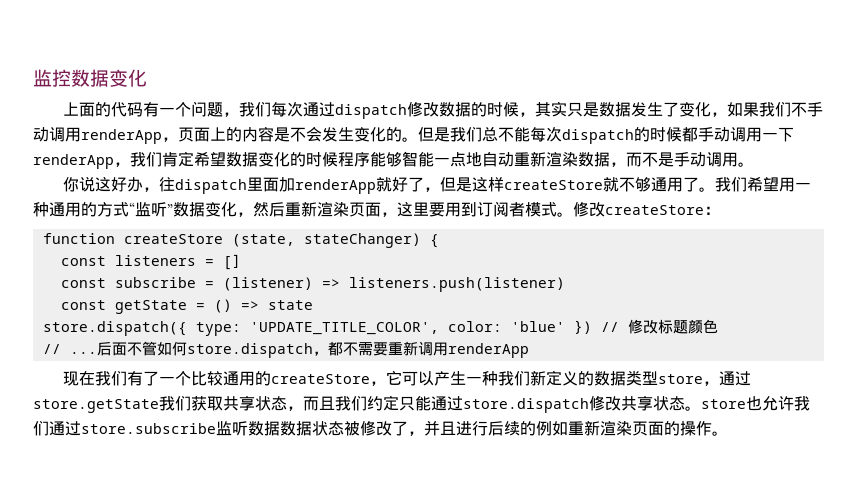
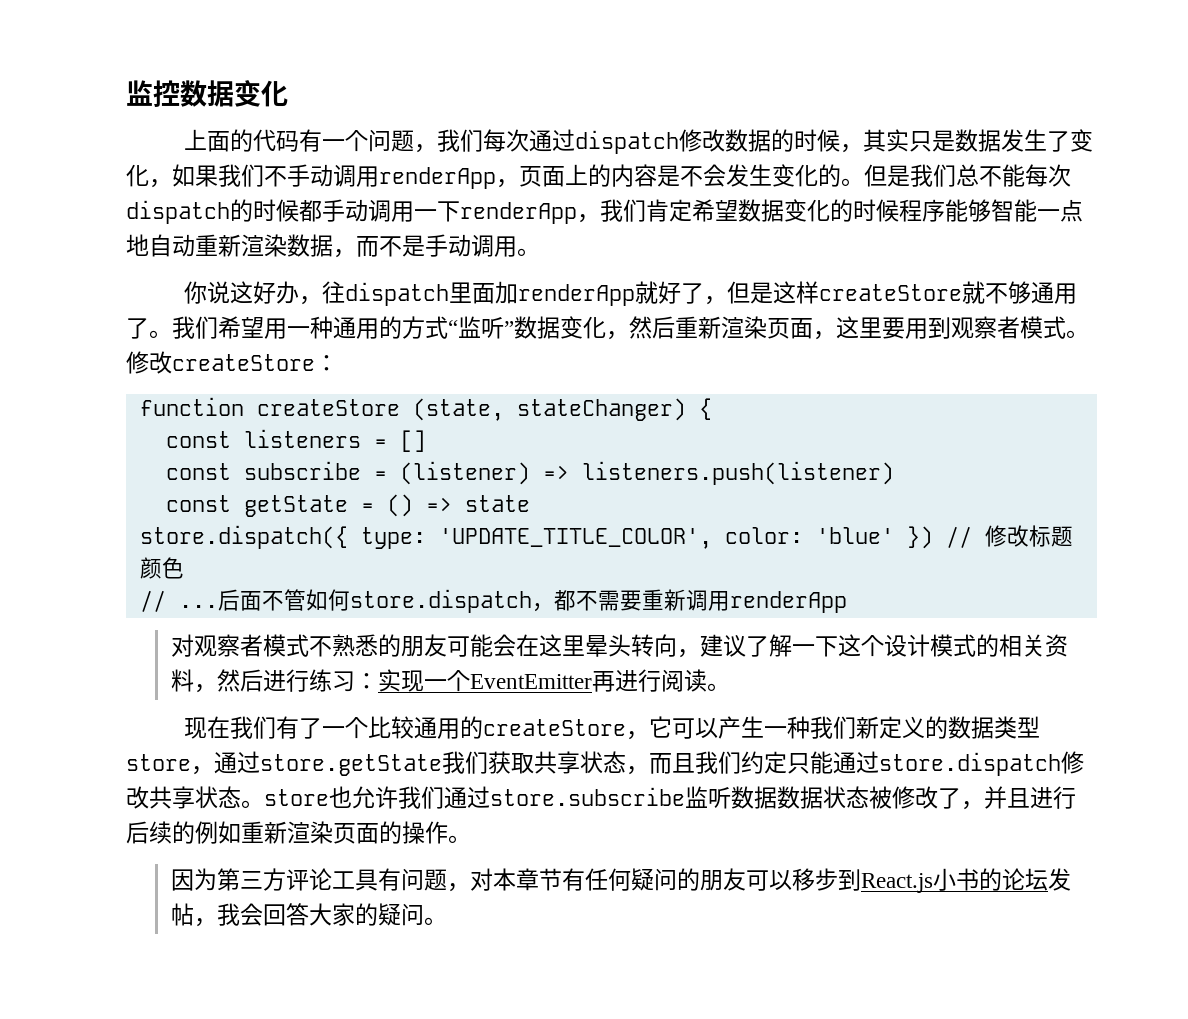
- 我们希望用一种通用的方式“监听”数据变化，然后重新渲染页面，这里要用到订阅者模式。
+ 我们希望用一种通用的方式“监听”数据变化，然后重新渲染页面，这里要用到观察者模式。
+ 对观察者模式不熟悉的朋友可能会在这里晕头转向，建议了解一下这个设计模式的相关资料，然后进行练习：实现一个EventEmitter再进行阅读。
+ 因为第三方评论工具有问题，对本章节有任何疑问的朋友可以移步到React.js小书的论坛发帖，我会回答大家的疑问。

